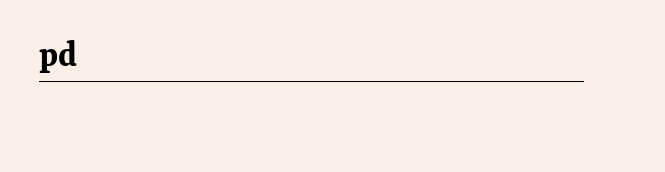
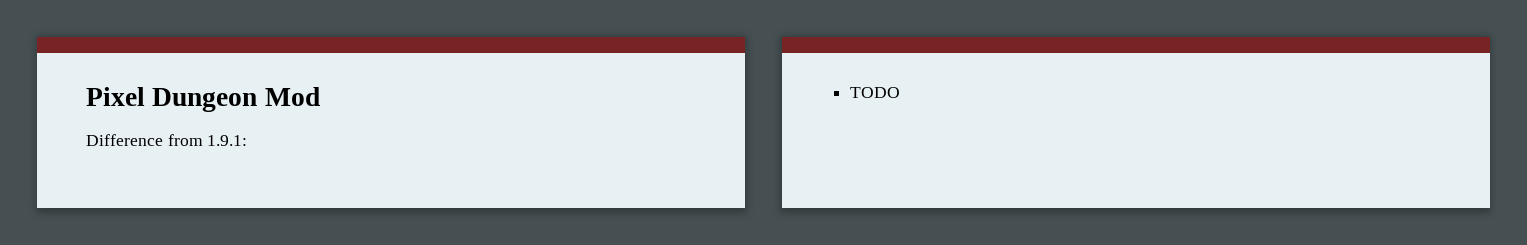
- pd
+ Pixel Dungeon Mod
+ Difference from 1.9.1:
+ TODO

